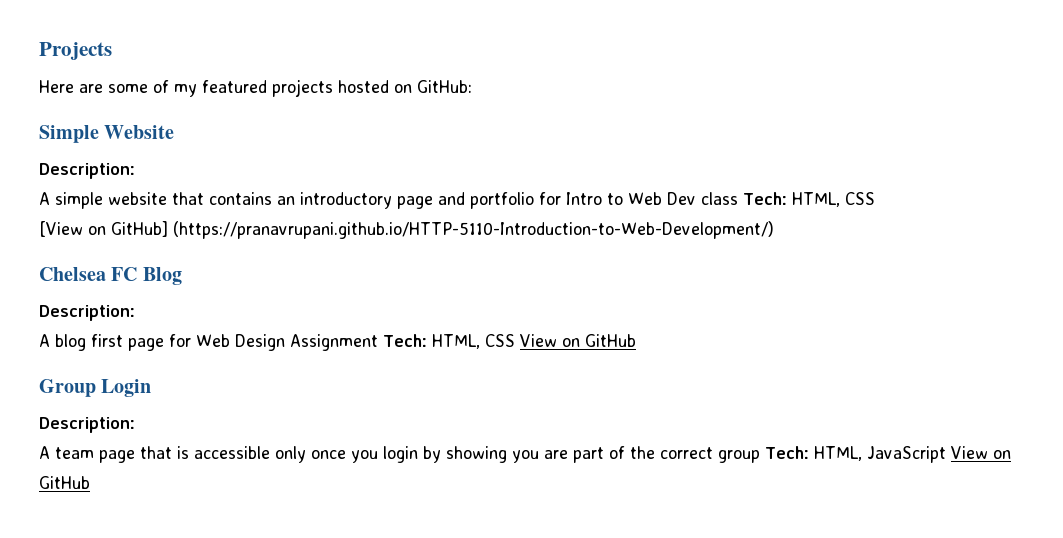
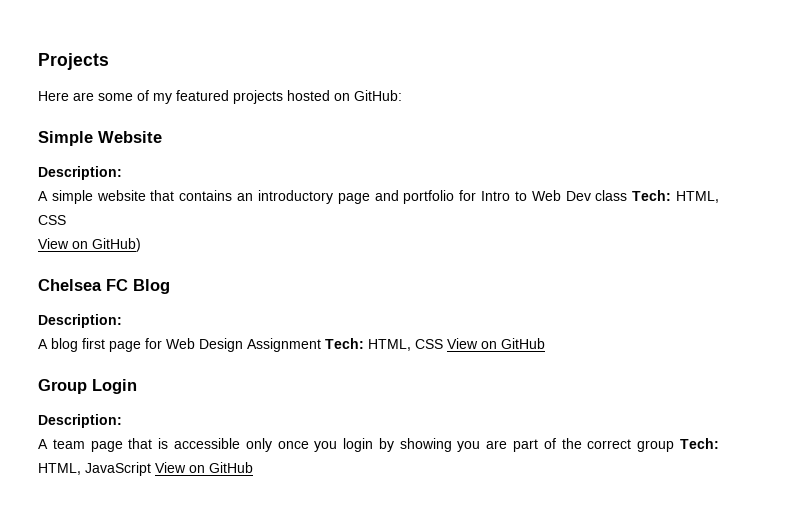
- [View on GitHub] (https://pranavrupani.github.io/HTTP-5110-Introduction-to-Web-Development/)
+ View on GitHub)

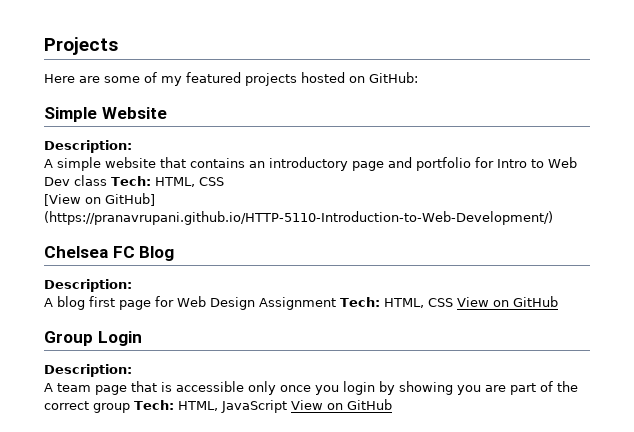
- View on GitHub)
+ [View on GitHub] (https://pranavrupani.github.io/HTTP-5110-Introduction-to-Web-Development/)

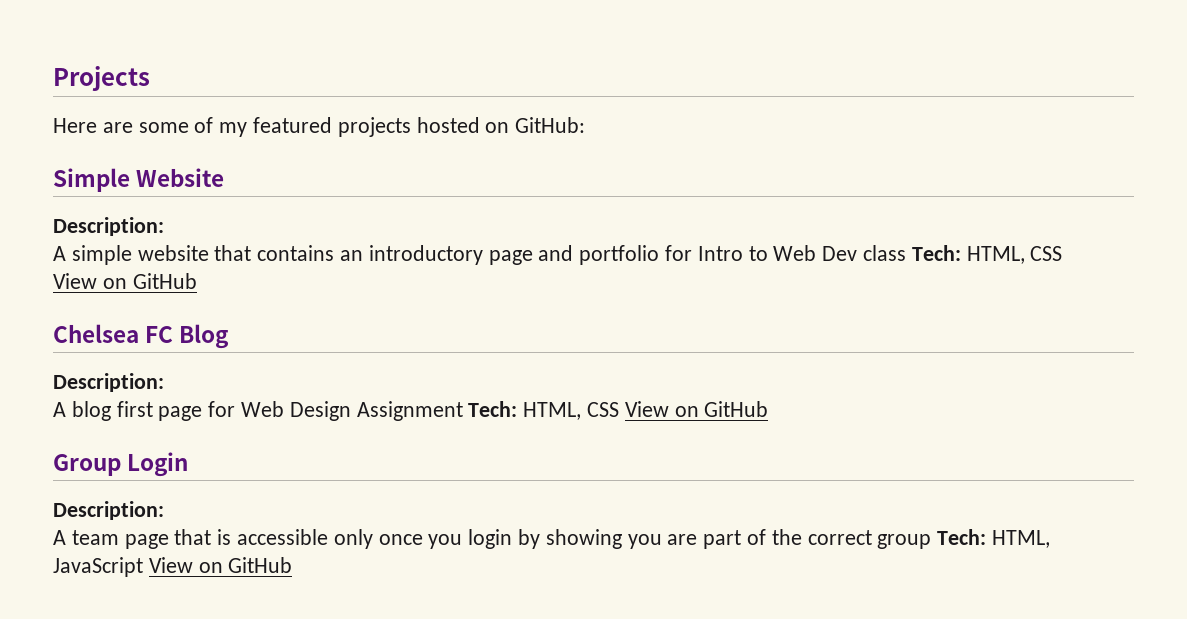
  A simple website that contains an introductory page and portfolio for Intro to Web Dev class Tech: HTML, CSS
- [View on GitHub] (https://pranavrupani.github.io/HTTP-5110-Introduction-to-Web-Development/)
+ View on GitHub

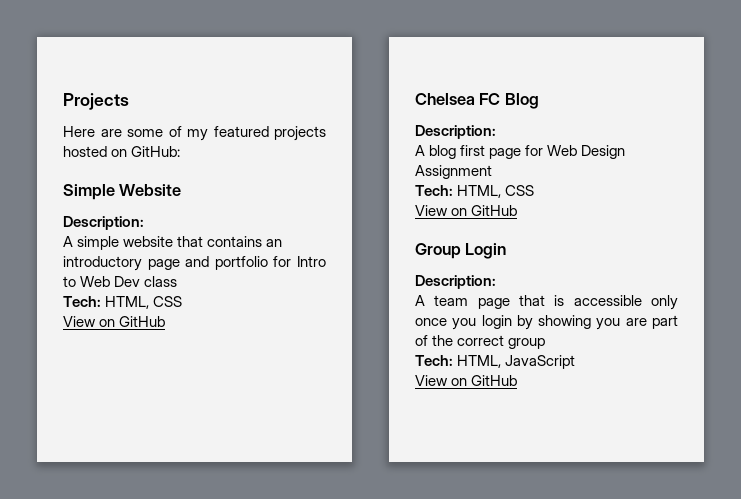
- A simple website that contains an introductory page and portfolio for Intro to Web Dev class Tech: HTML, CSS
+ A simple website that contains an introductory page and portfolio for Intro to Web Dev class
+ Tech: HTML, CSS
- A blog first page for Web Design Assignment Tech: HTML, CSS View on GitHub
+ A blog first page for Web Design Assignment
+ Tech: HTML, CSS
+ View on GitHub
- A team page that is accessible only once you login by showing you are part of the correct group Tech: HTML, JavaScript View on GitHub
+ A team page that is accessible only once you login by showing you are part of the correct group
+ Tech: HTML, JavaScript
+ View on GitHub

